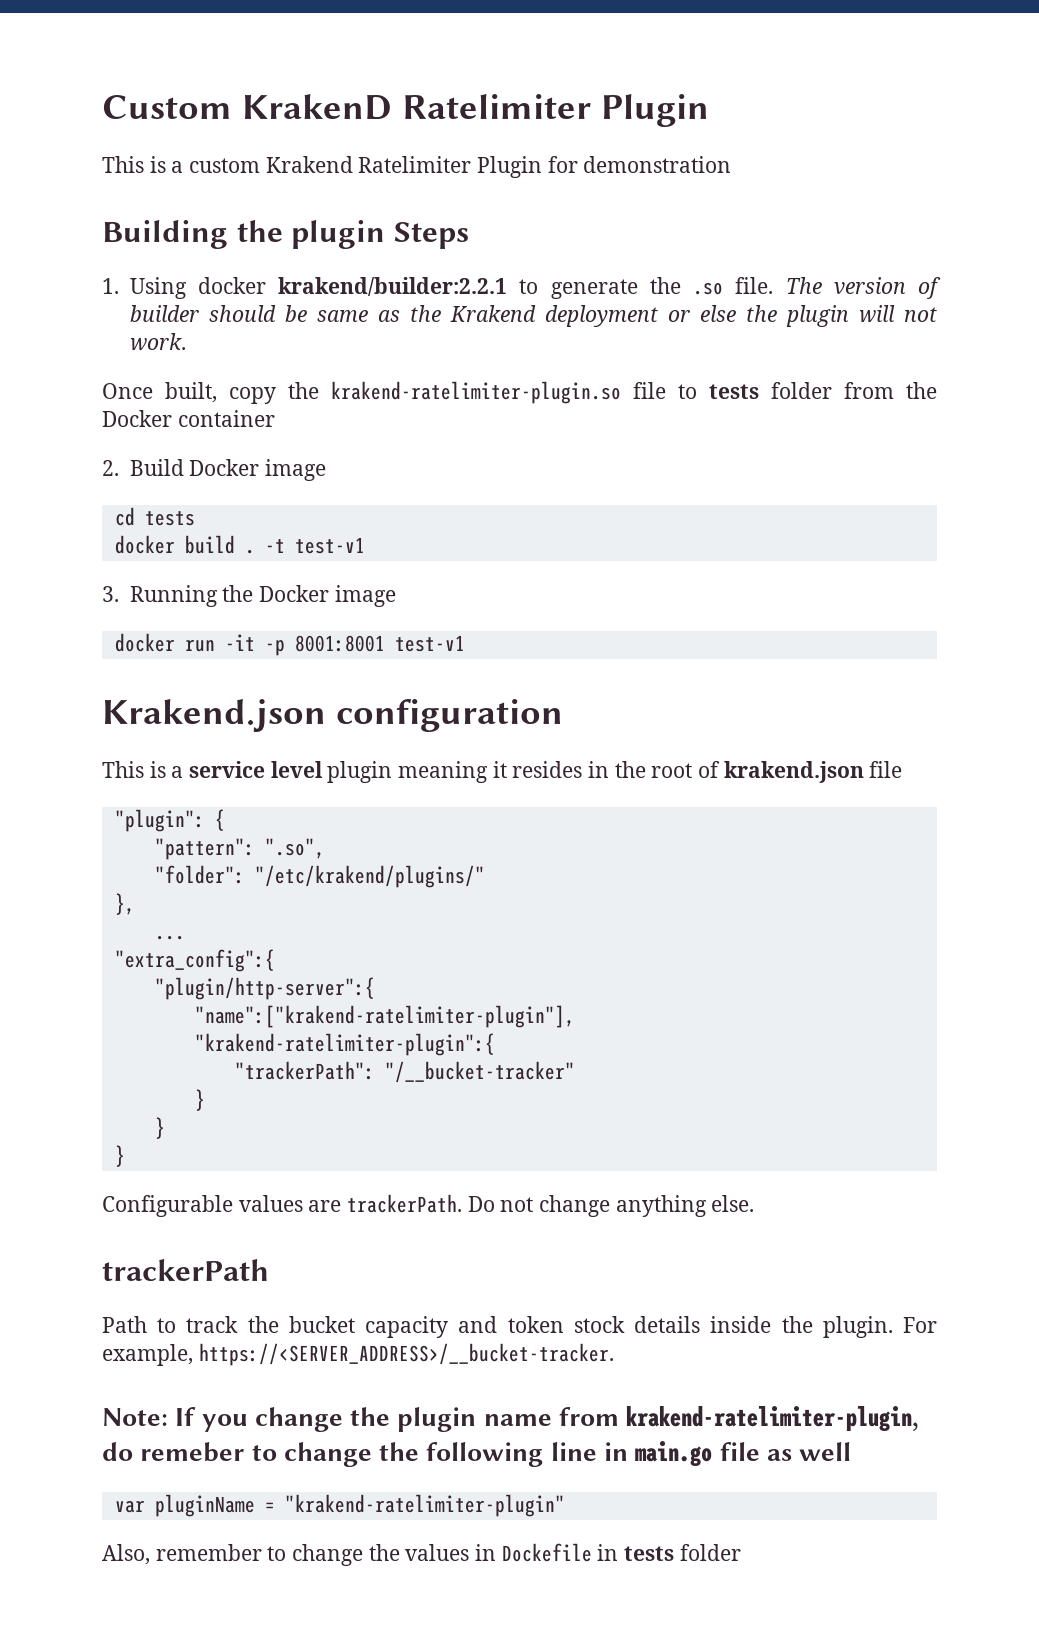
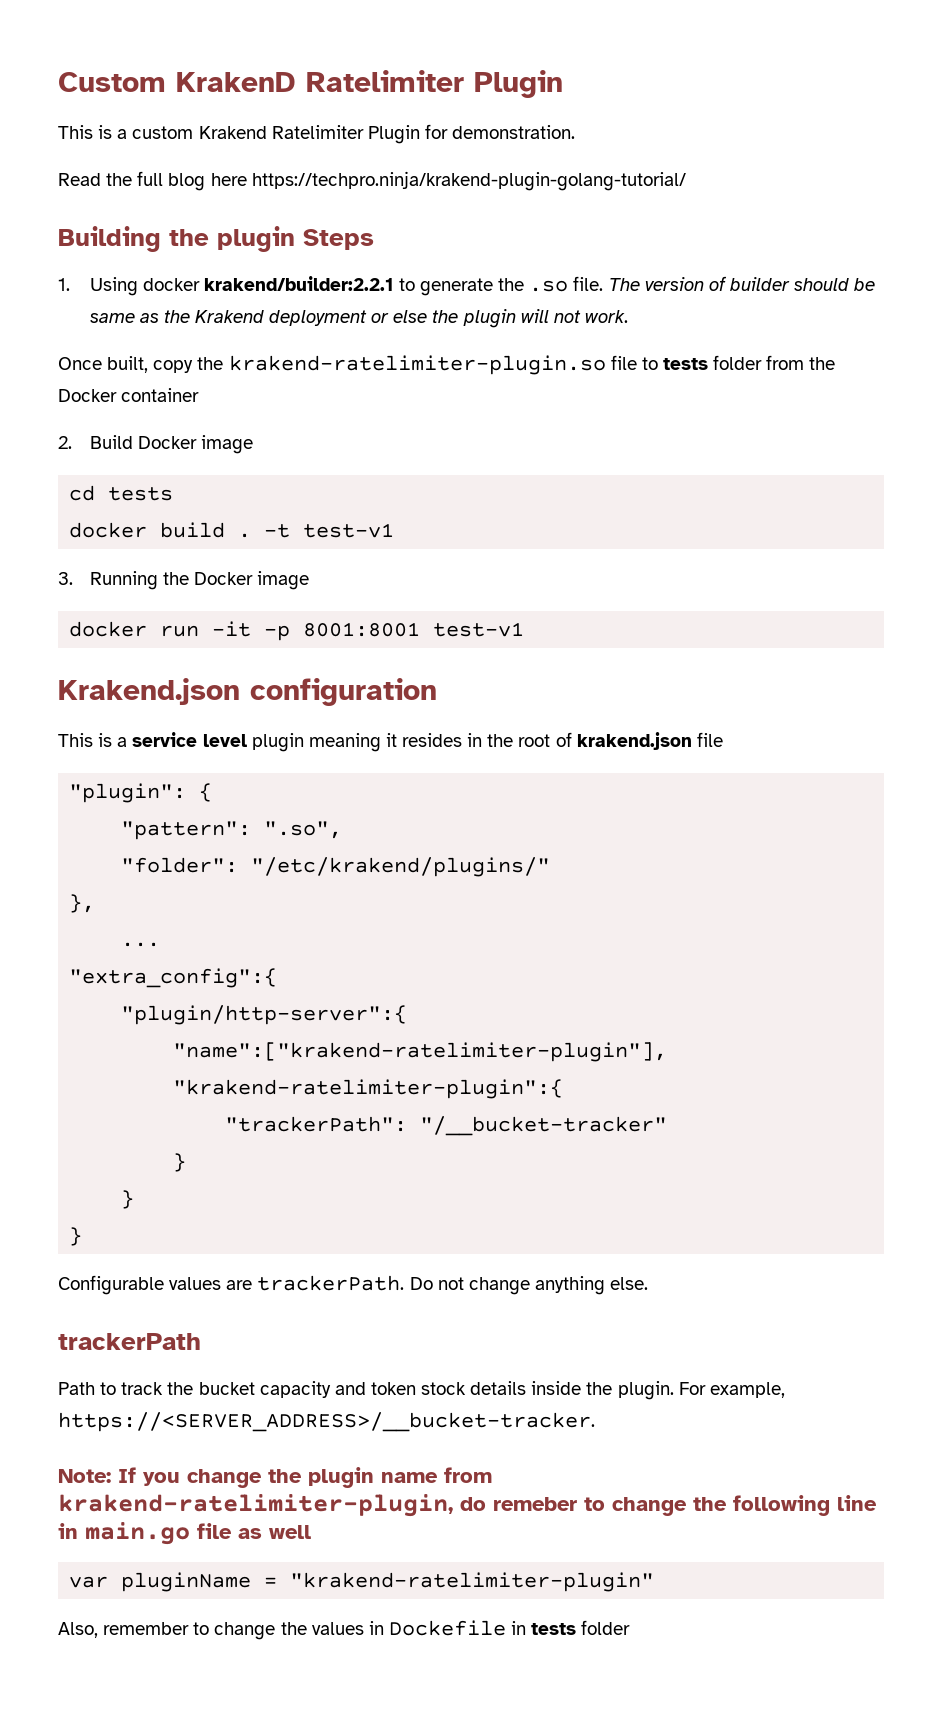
- This is a custom Krakend Ratelimiter Plugin for demonstration
+ This is a custom Krakend Ratelimiter Plugin for demonstration.
+ Read the full blog here https://techpro.ninja/krakend-plugin-golang-tutorial/

